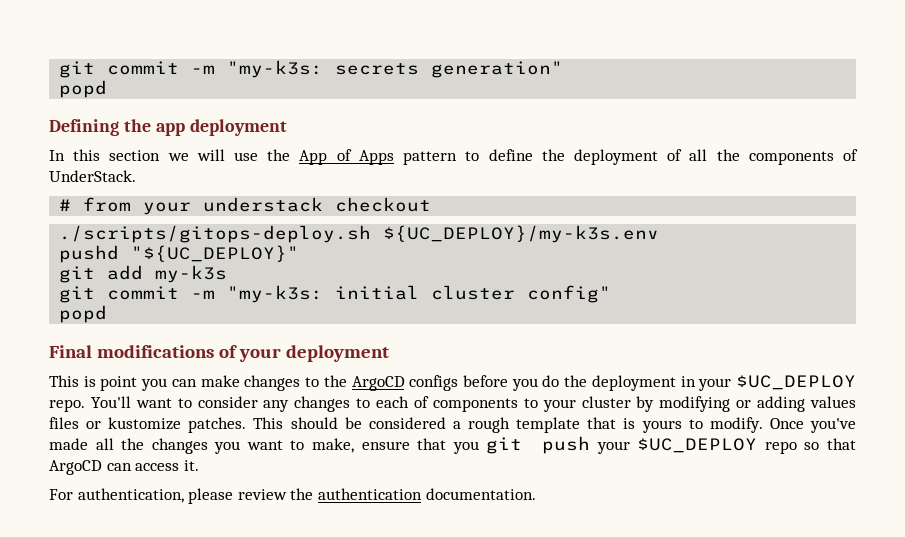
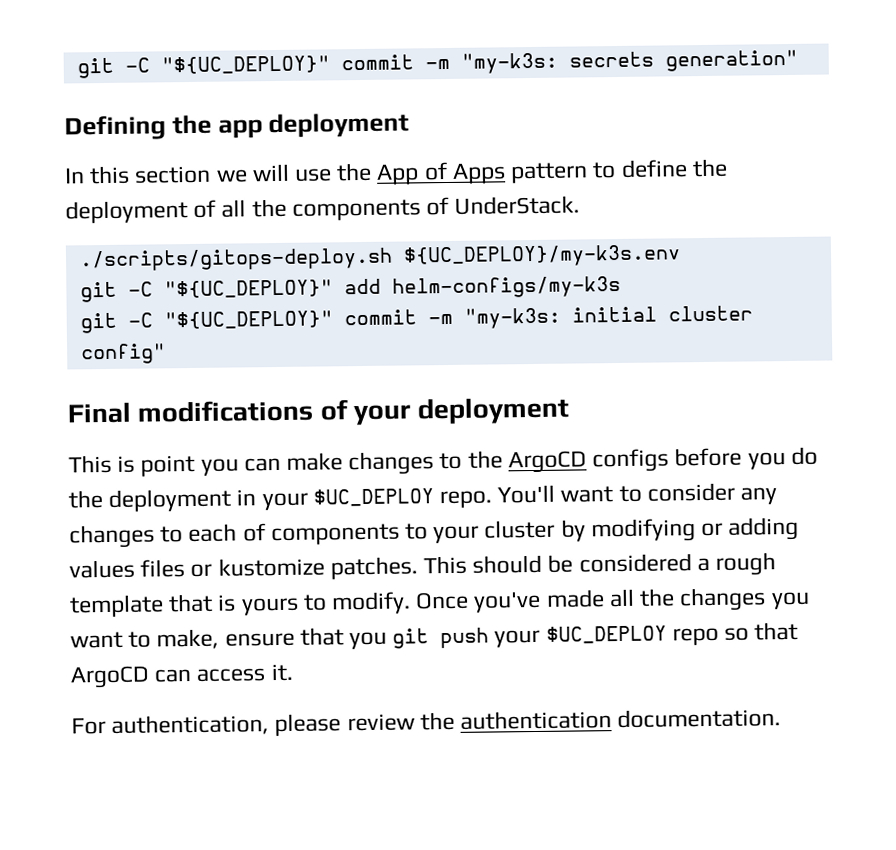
- git commit -m "my-k3s: secrets generation"
- popd
+ git -C "${UC_DEPLOY}" commit -m "my-k3s: secrets generation"
- # from your understack checkout
- pushd "${UC_DEPLOY}"
- git add my-k3s
- git commit -m "my-k3s: initial cluster config"
- popd
+ git -C "${UC_DEPLOY}" add helm-configs/my-k3s
+ git -C "${UC_DEPLOY}" commit -m "my-k3s: initial cluster config"

